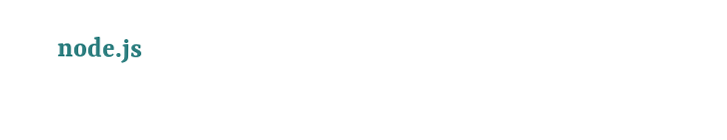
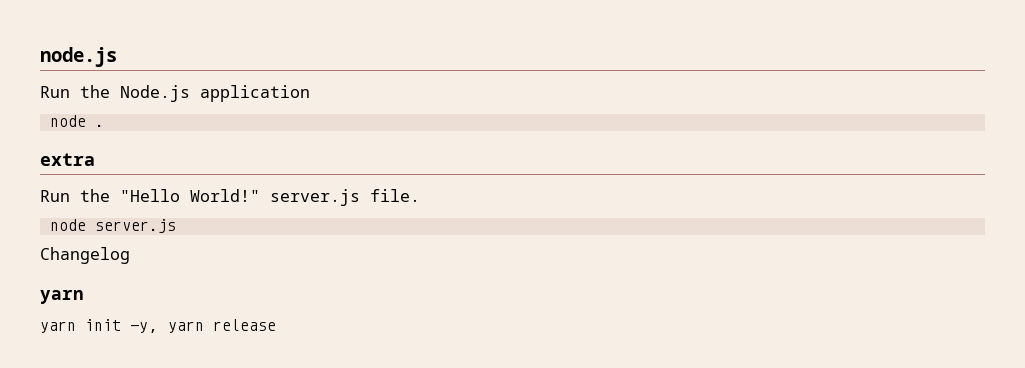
+ Run the Node.js application
+ node .
+ extra
+ Run the "Hello World!" server.js file.
+ node server.js
+ Changelog
+ yarn
+ yarn init -y, yarn release

